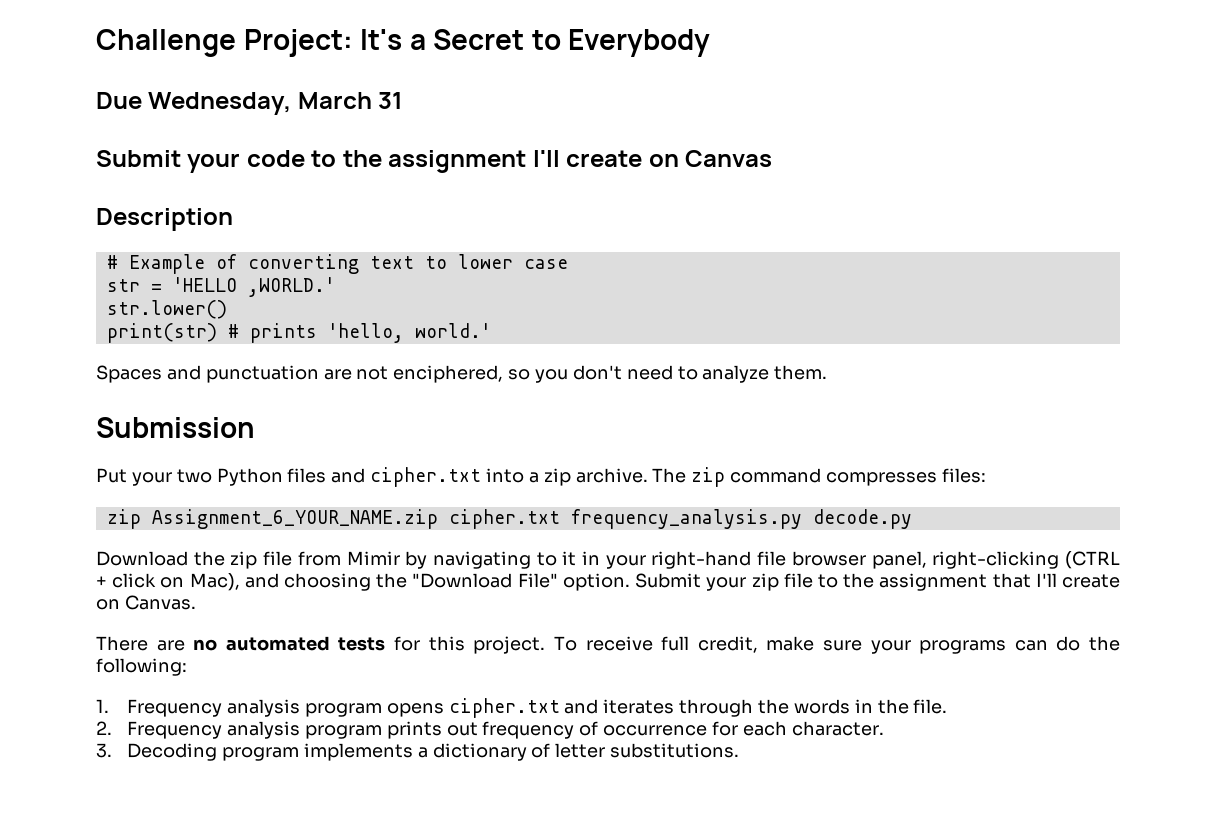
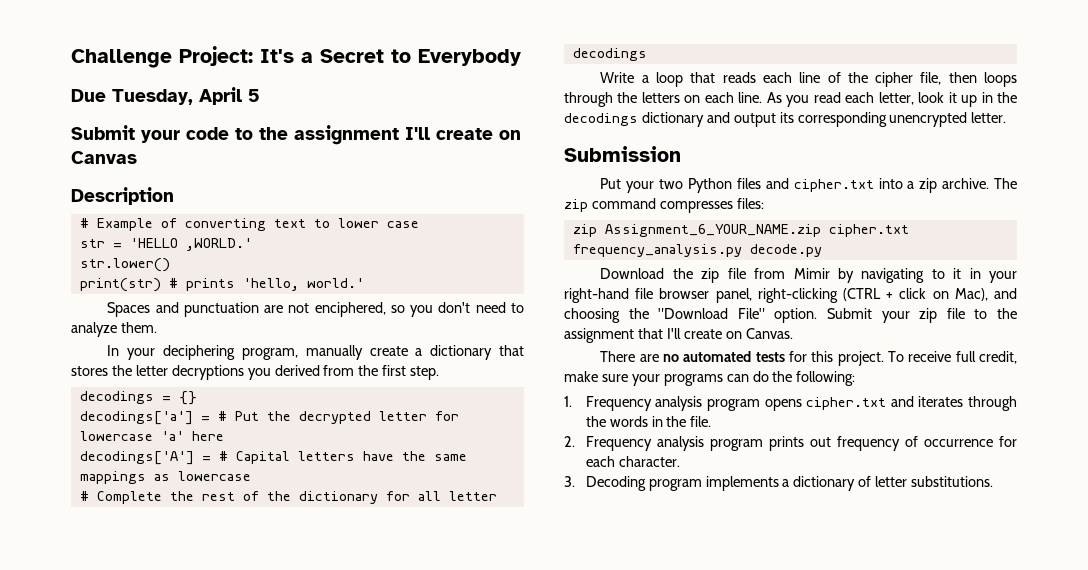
- Due Wednesday, March 31
+ Due Tuesday, April 5
+ In your deciphering program, manually create a dictionary that stores the letter decryptions you derived from the first step.
+ decodings = {}
+ decodings['a'] = # Put the decrypted letter for lowercase 'a' here
+ decodings['A'] = # Capital letters have the same mappings as lowercase
+ # Complete the rest of the dictionary for all letter decodings
+ Write a loop that reads each line of the cipher file, then loops through the letters on each line. As you read each letter, look it up in the decodings dictionary and output its corresponding unencrypted letter.

